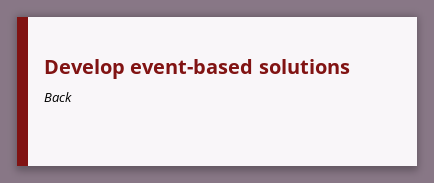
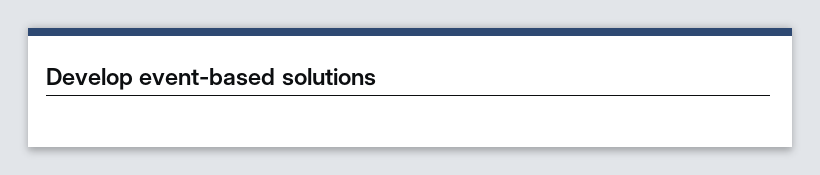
- Back

